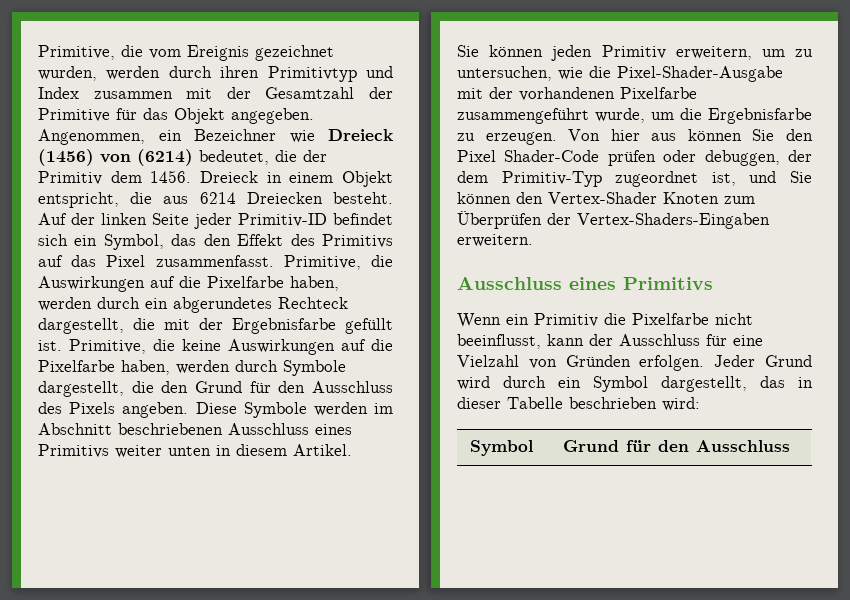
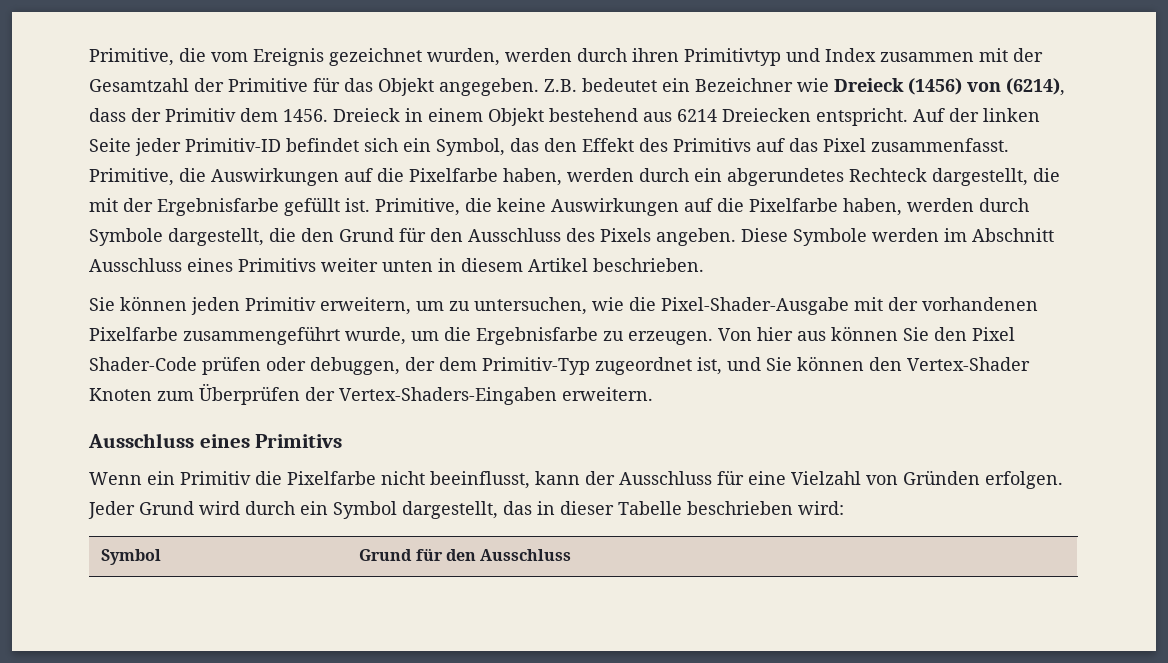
- Angenommen, ein Bezeichner wie Dreieck (1456) von (6214) bedeutet, die der Primitiv dem 1456.
+ Z.B. bedeutet ein Bezeichner wie Dreieck (1456) von (6214), dass der Primitiv dem 1456.
- Dreieck in einem Objekt entspricht, die aus 6214 Dreiecken besteht.
+ Dreieck in einem Objekt bestehend aus 6214 Dreiecken entspricht.
- Diese Symbole werden im Abschnitt beschriebenen Ausschluss eines Primitivs weiter unten in diesem Artikel.
+ Diese Symbole werden im Abschnitt Ausschluss eines Primitivs weiter unten in diesem Artikel beschrieben.

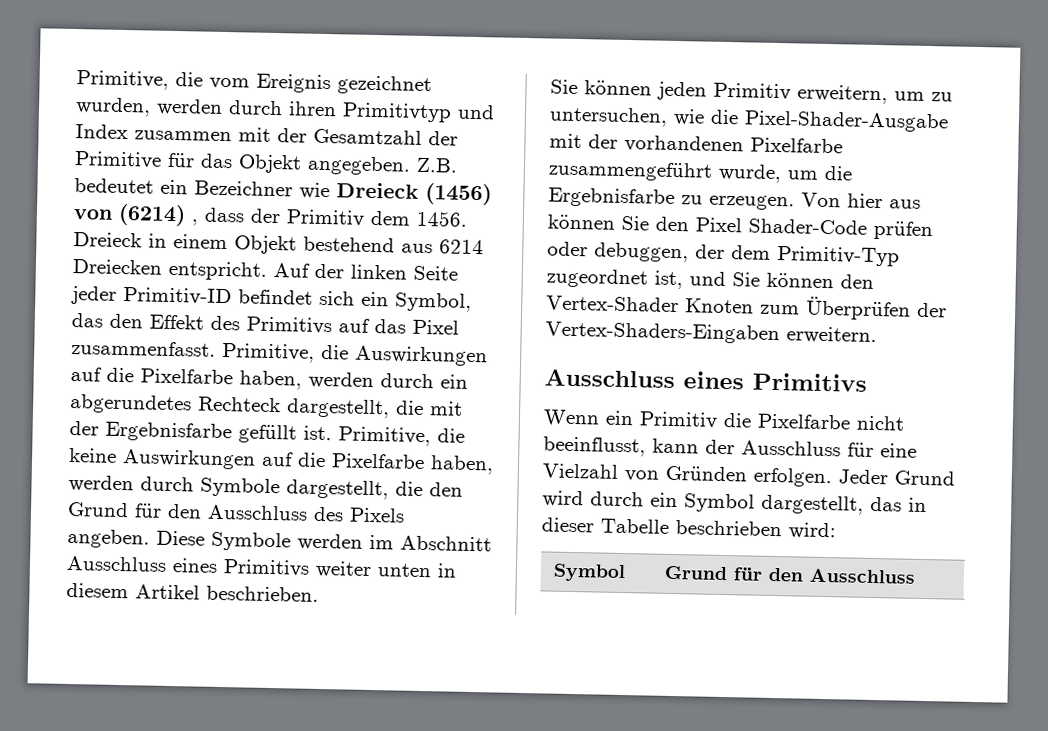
- Z.B. bedeutet ein Bezeichner wie Dreieck (1456) von (6214), dass der Primitiv dem 1456.
+ Z.B. bedeutet ein Bezeichner wie Dreieck (1456) von (6214) , dass der Primitiv dem 1456.

